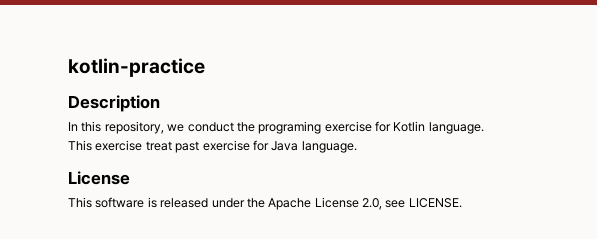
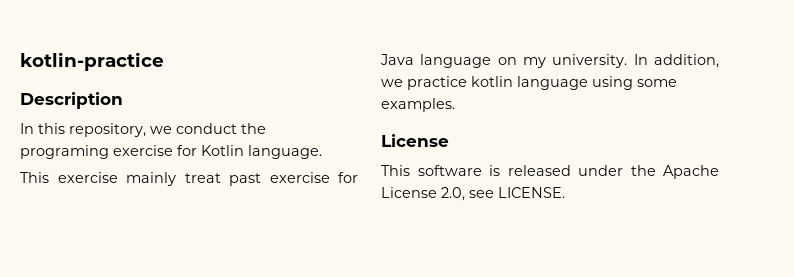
- This exercise treat past exercise for Java language.
+ This exercise mainly treat past exercise for Java language on my university. In addition, we practice kotlin language using some examples.

